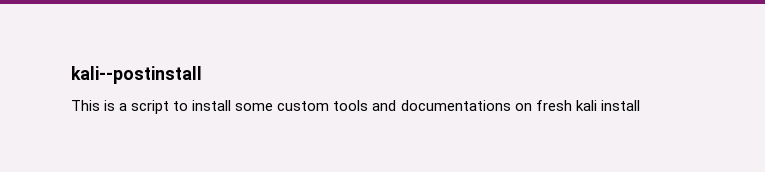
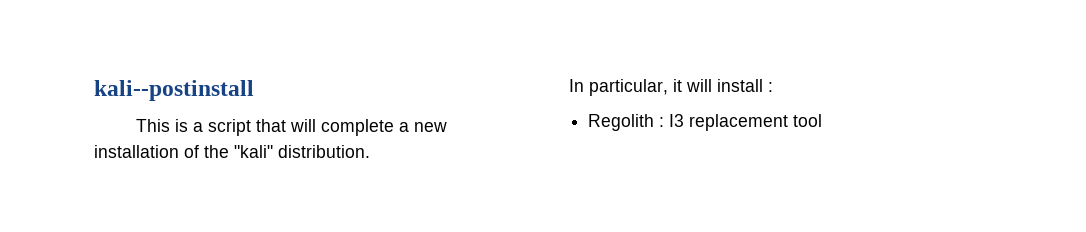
- This is a script to install some custom tools and documentations on fresh kali install
+ This is a script that will complete a new installation of the "kali" distribution.
+ In particular, it will install :
+ Regolith : I3 replacement tool

